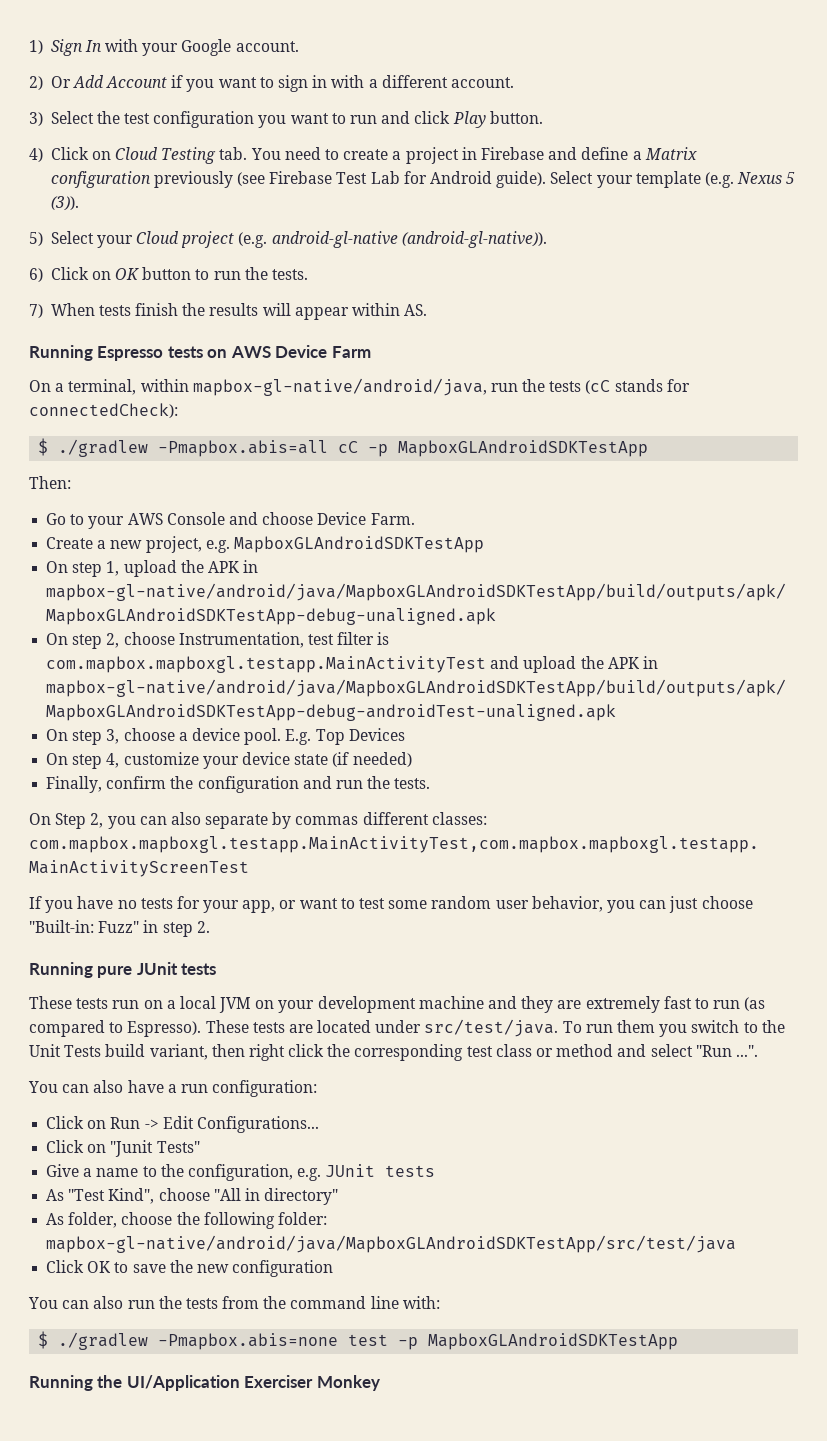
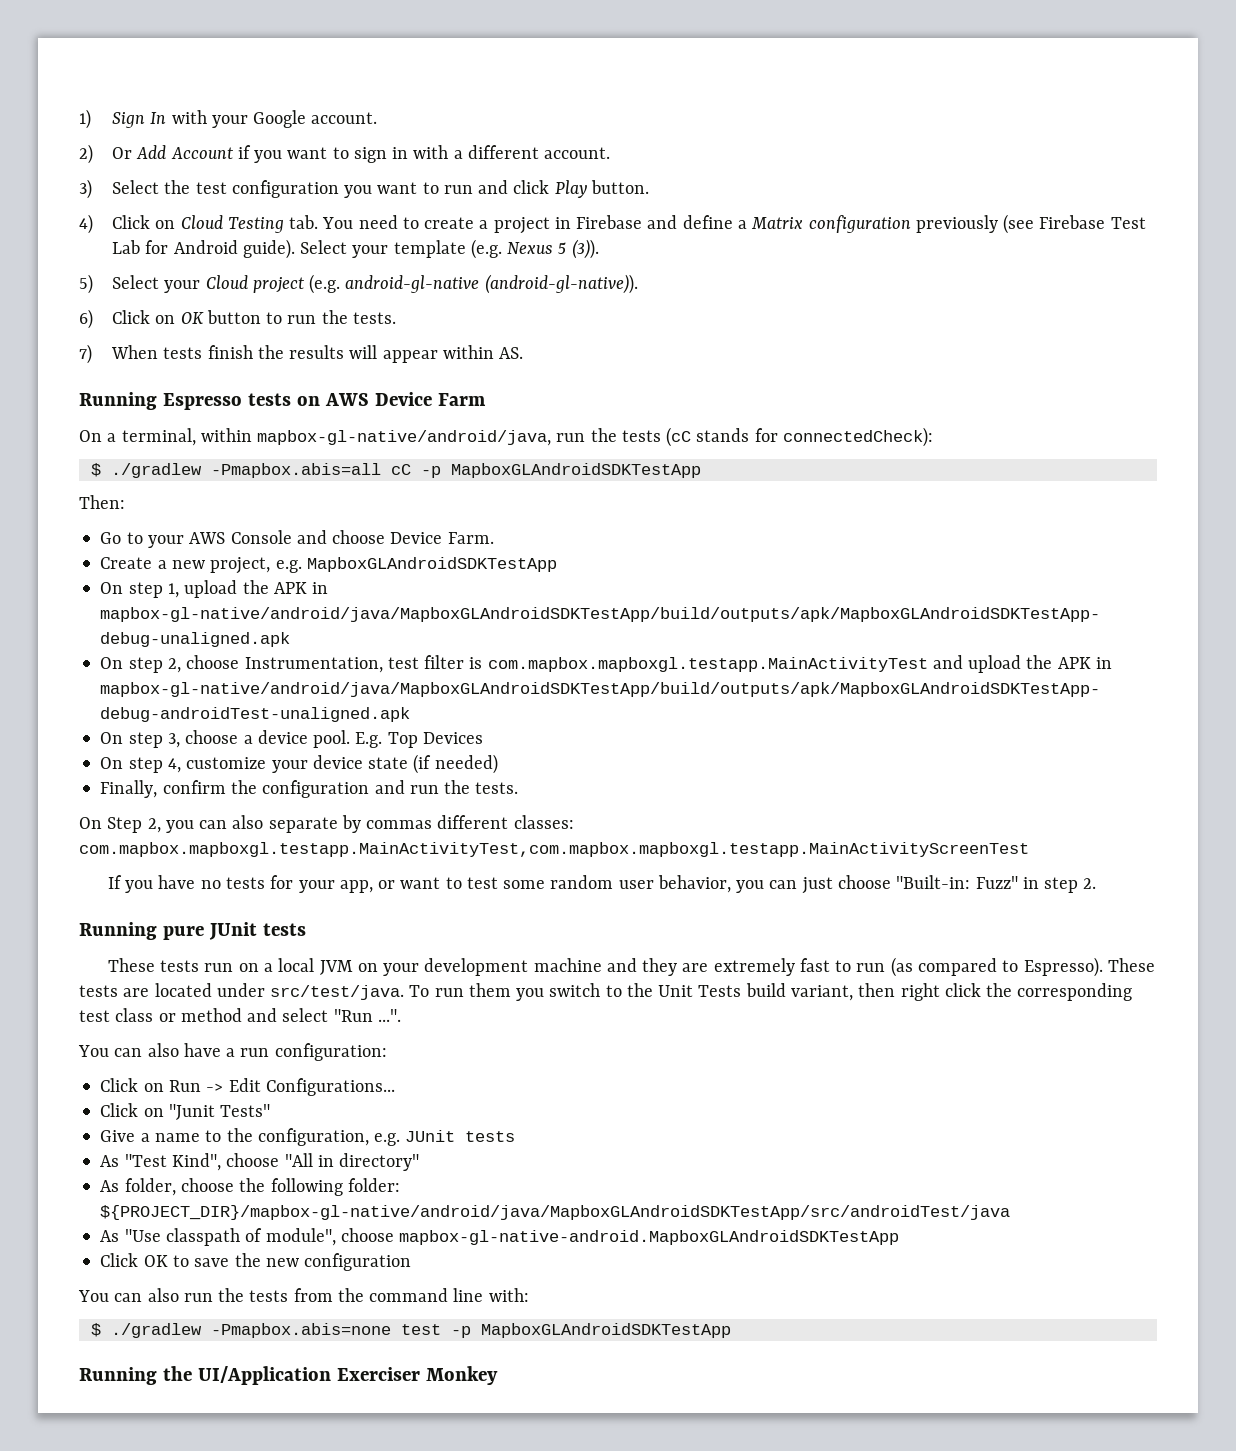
- As folder, choose the following folder: mapbox-gl-native/android/java/MapboxGLAndroidSDKTestApp/src/test/java
+ As folder, choose the following folder: ${PROJECT_DIR}/mapbox-gl-native/android/java/MapboxGLAndroidSDKTestApp/src/androidTest/java
+ As "Use classpath of module", choose mapbox-gl-native-android.MapboxGLAndroidSDKTestApp

